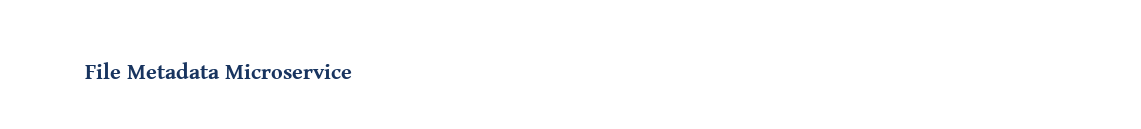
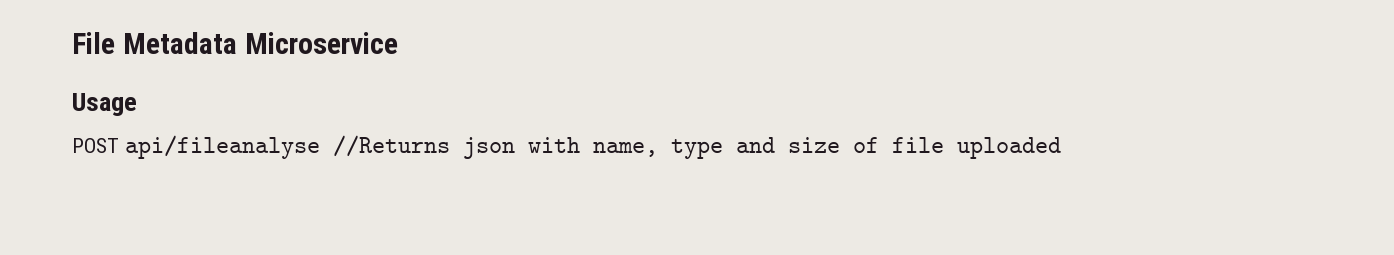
+ Usage
+ POST api/fileanalyse //Returns json with name, type and size of file uploaded

